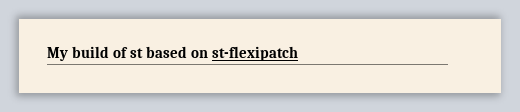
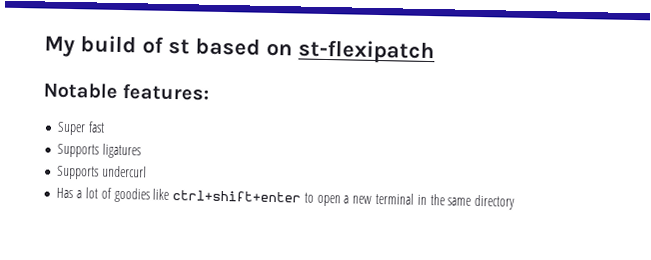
+ Notable features:
+ Super fast
+ Supports ligatures
+ Supports undercurl
+ Has a lot of goodies like ctrl+shift+enter to open a new terminal in the same directory

